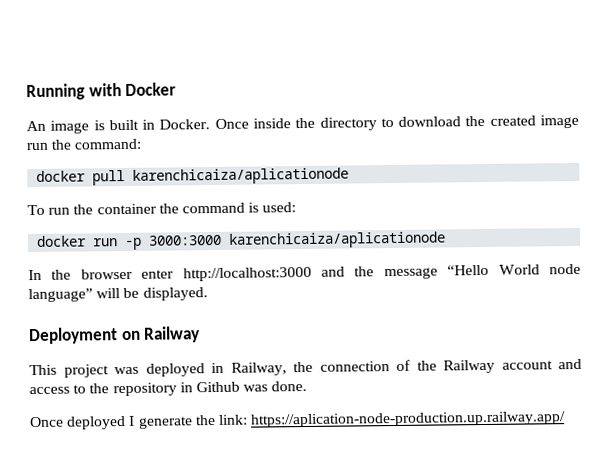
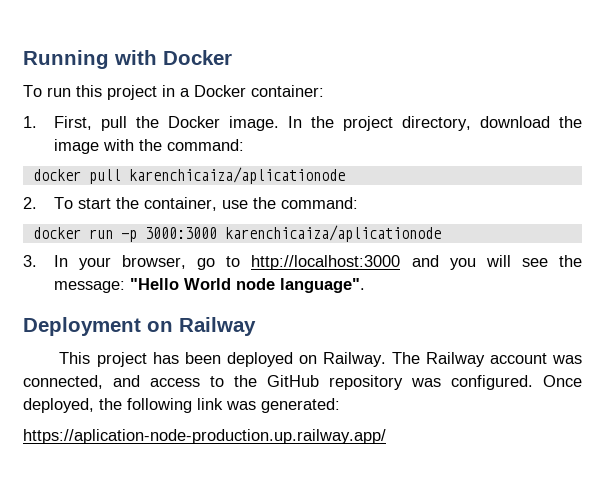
- An image is built in Docker. Once inside the directory to download the created image run the command:
+ To run this project in a Docker container:
+ 1. First, pull the Docker image. In the project directory, download the image with the command:
- To run the container the command is used:
+ 2. To start the container, use the command:
- In the browser enter http://localhost:3000 and the message “Hello World node language” will be displayed.
+ 3. In your browser, go to http://localhost:3000 and you will see the message: "Hello World node language".
- This project was deployed in Railway, the connection of the Railway account and access to the repository in Github was done.
- Once deployed I generate the link: https://aplication-node-production.up.railway.app/
+ This project has been deployed on Railway. The Railway account was connected, and access to the GitHub repository was configured. Once deployed, the following link was generated:
+ https://aplication-node-production.up.railway.app/

